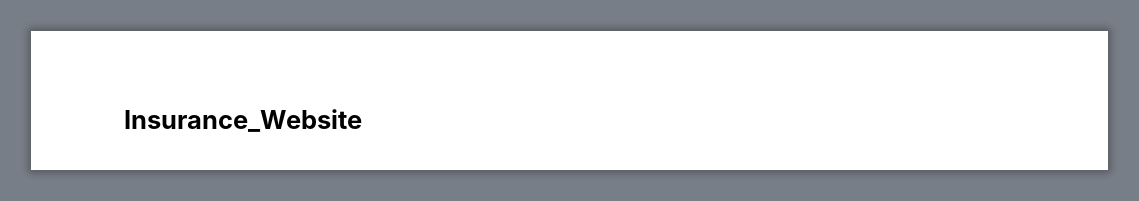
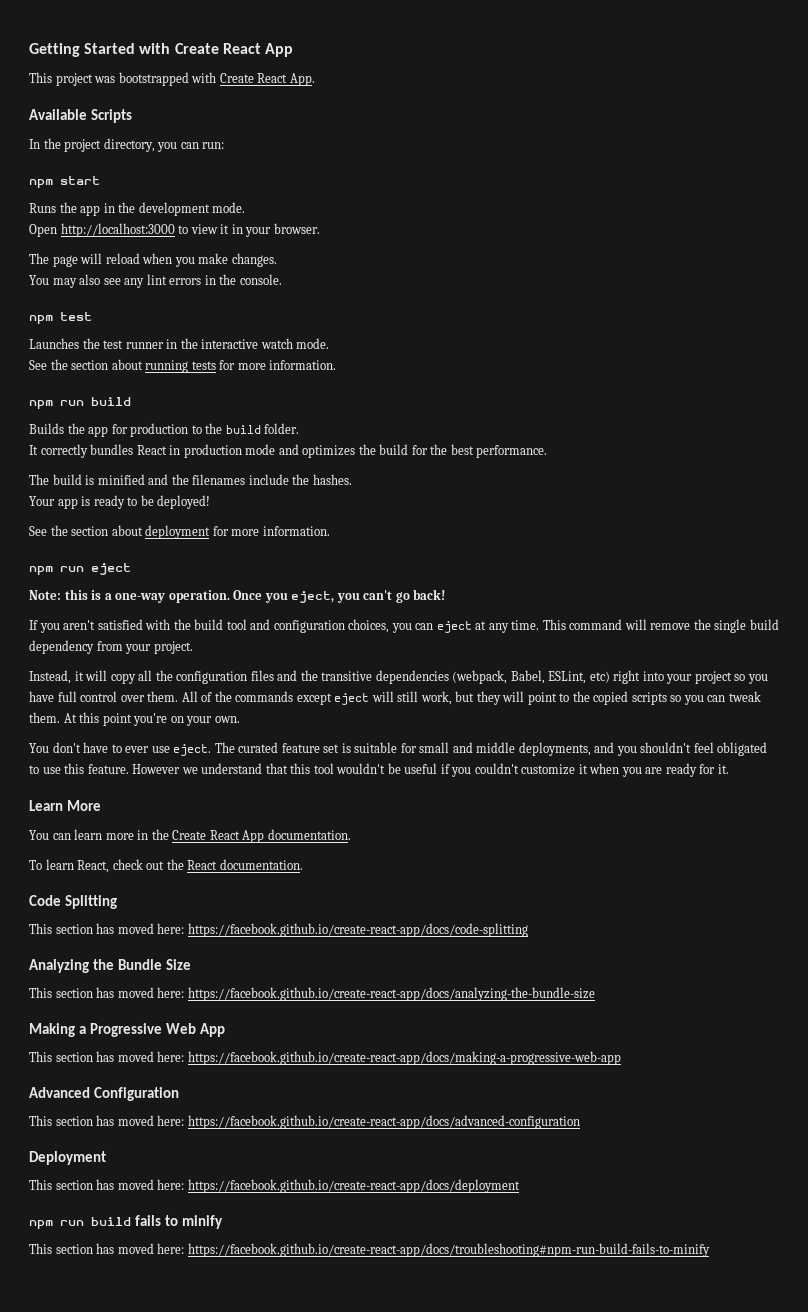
- Insurance_Website
+ Getting Started with Create React App
+ This project was bootstrapped with Create React App.
+ Available Scripts
+ In the project directory, you can run:
+ npm start
+ Runs the app in the development mode.
+ Open http://localhost:3000 to view it in your browser.
+ The page will reload when you make changes.
+ You may also see any lint errors in the console.
+ npm test
+ Launches the test runner in the interactive watch mode.
+ See the section about running tests for more information.
+ npm run build
+ Builds the app for production to the build folder.
+ It correctly bundles React in production mode and optimizes the build for the best performance.
+ The build is minified and the filenames include the hashes.
+ Your app is ready to be deployed!
+ See the section about deployment for more information.
+ npm run eject
+ Note: this is a one-way operation. Once you eject, you can't go back!
+ If you aren't satisfied with the build tool and configuration choices, you can eject at any time. This command will remove the single build dependency from your project.
+ Instead, it will copy all the configuration files and the transitive dependencies (webpack, Babel, ESLint, etc) right into your project so you have full control over them. All of the commands except eject will still work, but they will point to the copied scripts so you can tweak them. At this point you're on your own.
+ You don't have to ever use eject. The curated feature set is suitable for small and middle deployments, and you shouldn't feel obligated to use this feature. However we understand that this tool wouldn't be useful if you couldn't customize it when you are ready for it.
+ Learn More
+ You can learn more in the Create React App documentation.
+ To learn React, check out the React documentation.
+ Code Splitting
+ This section has moved here: https://facebook.github.io/create-react-app/docs/code-splitting
+ Analyzing the Bundle Size
+ This section has moved here: https://facebook.github.io/create-react-app/docs/analyzing-the-bundle-size
+ Making a Progressive Web App
+ This section has moved here: https://facebook.github.io/create-react-app/docs/making-a-progressive-web-app
+ Advanced Configuration
+ This section has moved here: https://facebook.github.io/create-react-app/docs/advanced-configuration
+ Deployment
+ This section has moved here: https://facebook.github.io/create-react-app/docs/deployment
+ npm run build fails to minify
+ This section has moved here: https://facebook.github.io/create-react-app/docs/troubleshooting#npm-run-build-fails-to-minify

